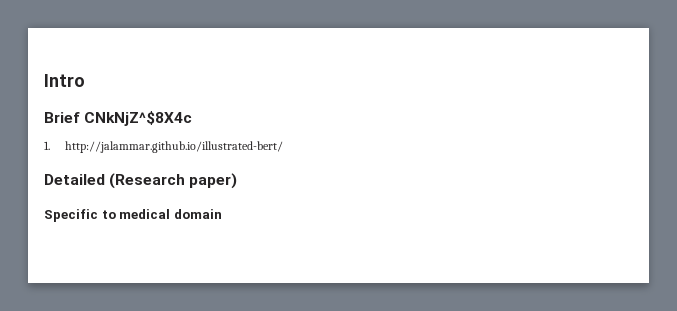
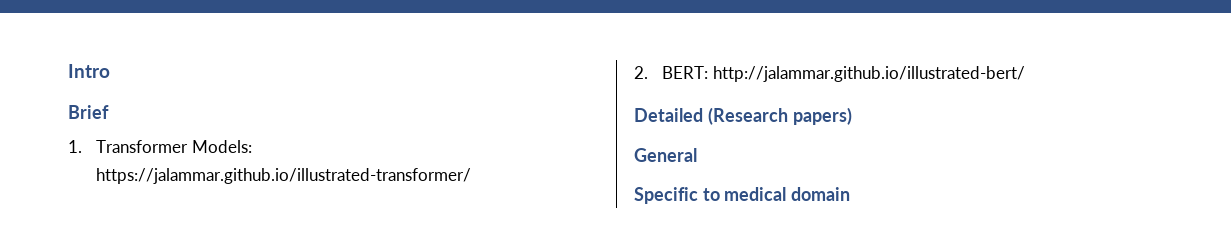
- Brief CNkNjZ^$8X4c
+ Brief
- 1. http://jalammar.github.io/illustrated-bert/
+ 1. Transformer Models: https://jalammar.github.io/illustrated-transformer/
+ 2. BERT: http://jalammar.github.io/illustrated-bert/
- Detailed (Research paper)
+ Detailed (Research papers)
+ General

